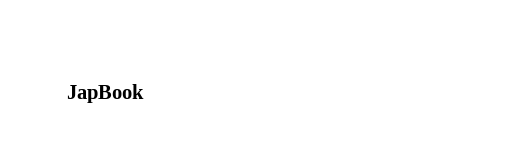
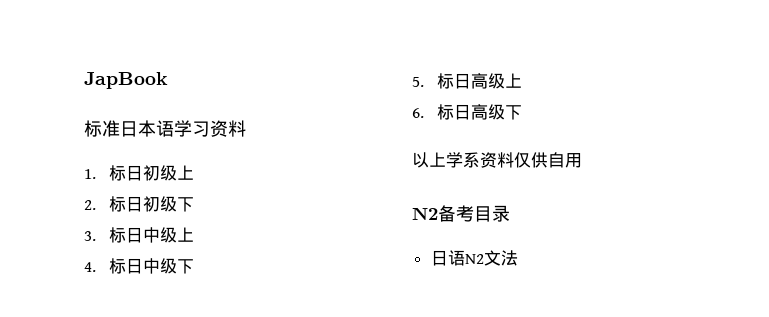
+ 标准日本语学习资料
+ 1.标日初级上
+ 2.标日初级下
+ 3.标日中级上
+ 4.标日中级下
+ 5.标日高级上
+ 6.标日高级下
+ 以上学系资料仅供自用
+ N2备考目录
+ 日语N2文法

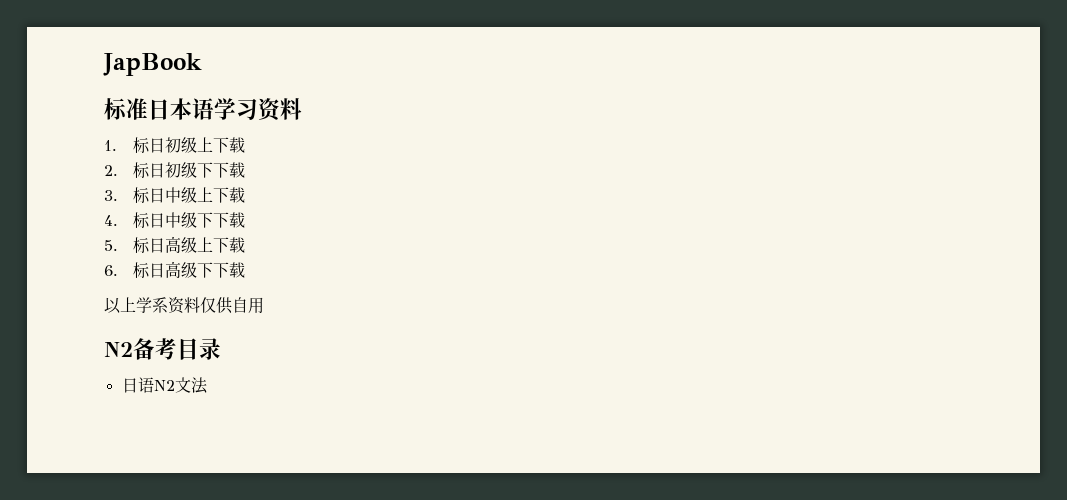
- 1.标日初级上
+ 1.标日初级上下载
- 2.标日初级下
+ 2.标日初级下下载
- 3.标日中级上
+ 3.标日中级上下载
- 4.标日中级下
+ 4.标日中级下下载
- 5.标日高级上
+ 5.标日高级上下载
- 6.标日高级下
+ 6.标日高级下下载

